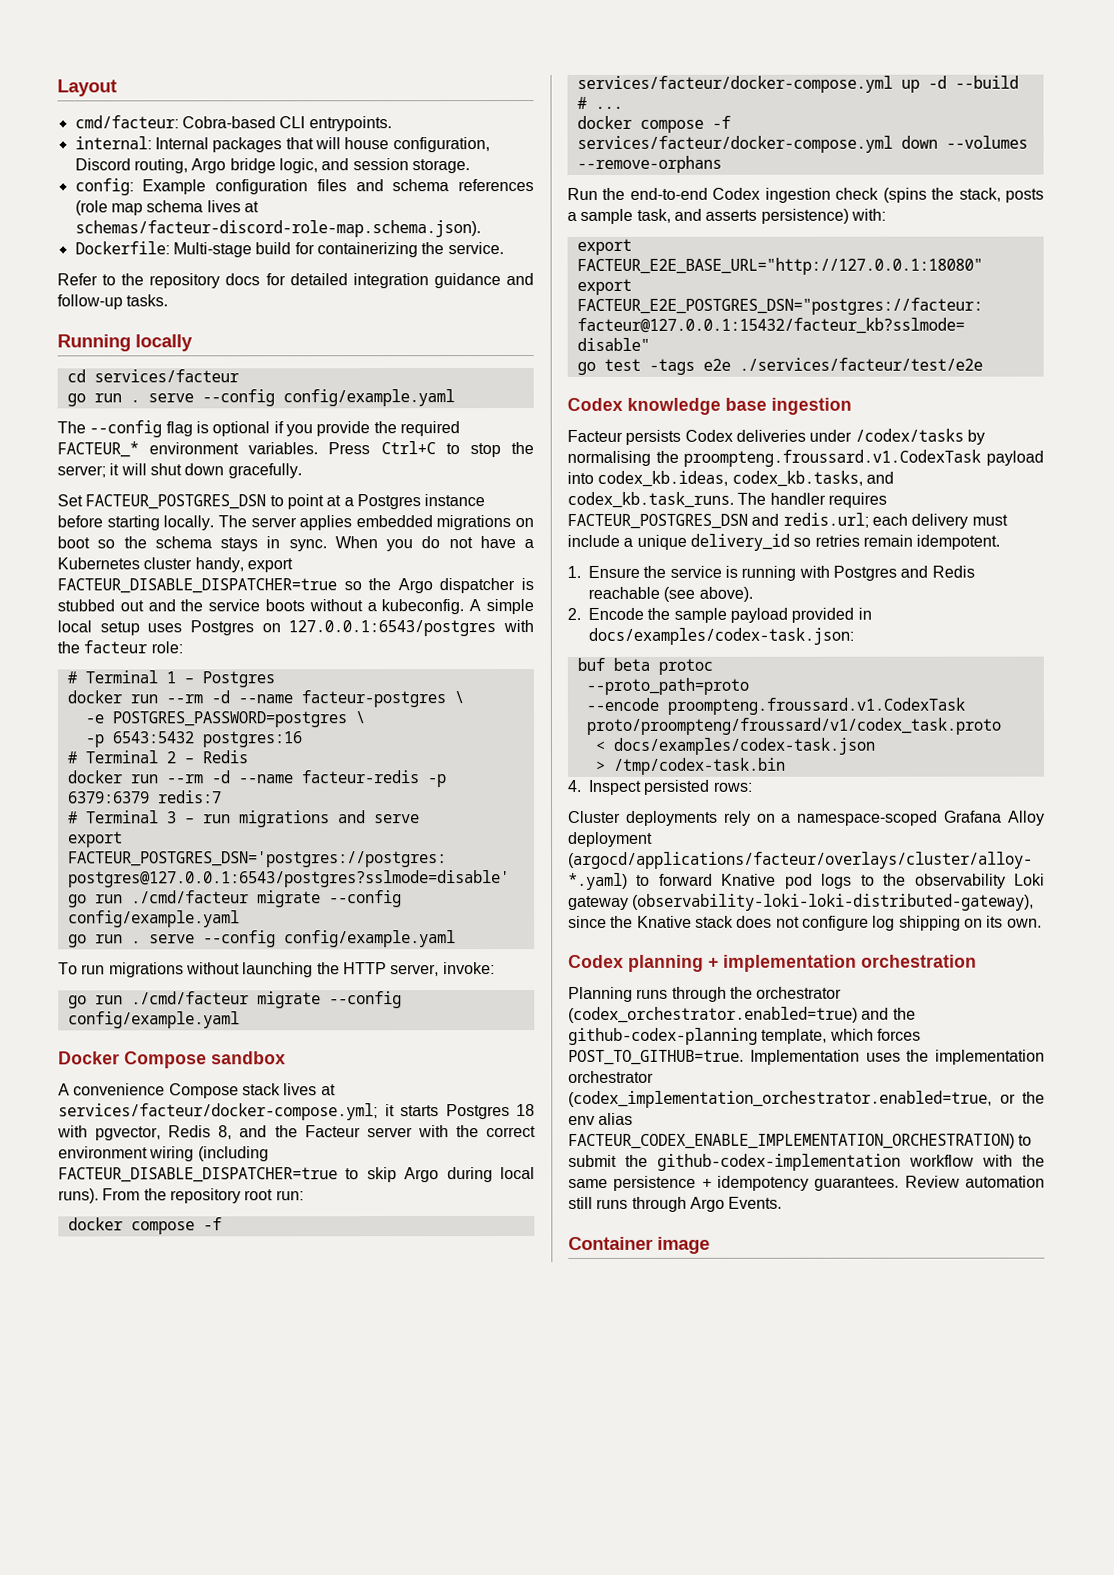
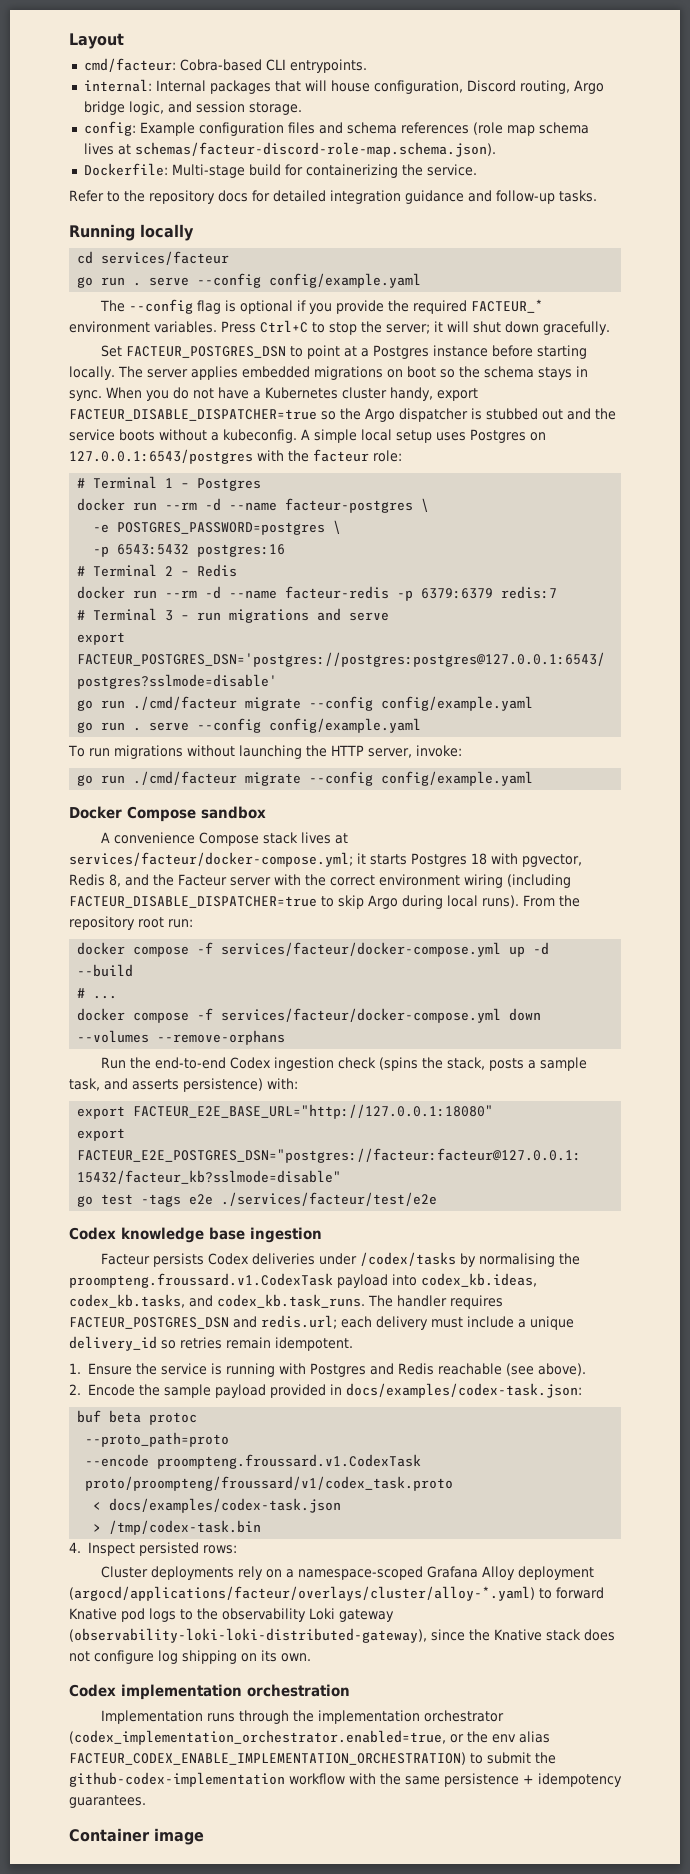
- Codex planning + implementation orchestration
+ Codex implementation orchestration
- Planning runs through the orchestrator (codex_orchestrator.enabled=true) and the github-codex-planning template, which forces POST_TO_GITHUB=true. Implementation uses the implementation orchestrator (codex_implementation_orchestrator.enabled=true, or the env alias FACTEUR_CODEX_ENABLE_IMPLEMENTATION_ORCHESTRATION) to submit the github-codex-implementation workflow with the same persistence + idempotency guarantees. Review automation still runs through Argo Events.
+ Implementation runs through the implementation orchestrator (codex_implementation_orchestrator.enabled=true, or the env alias FACTEUR_CODEX_ENABLE_IMPLEMENTATION_ORCHESTRATION) to submit the github-codex-implementation workflow with the same persistence + idempotency guarantees.

